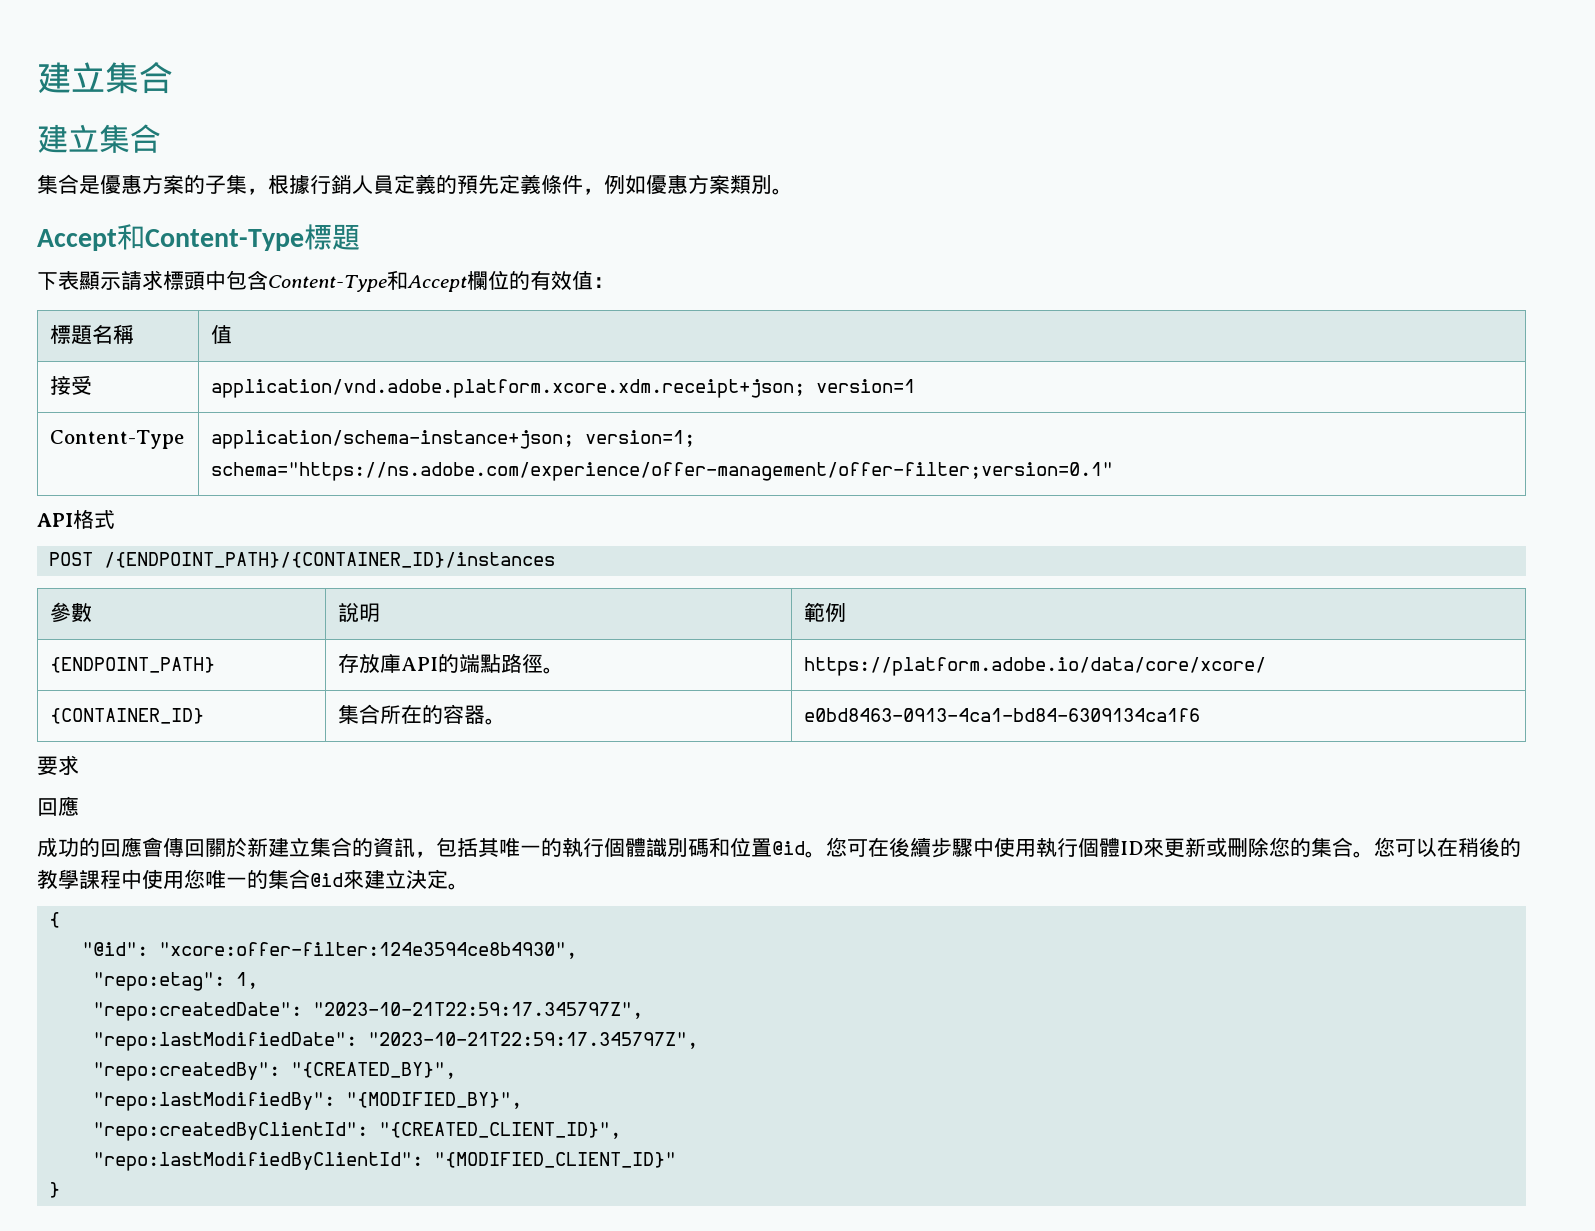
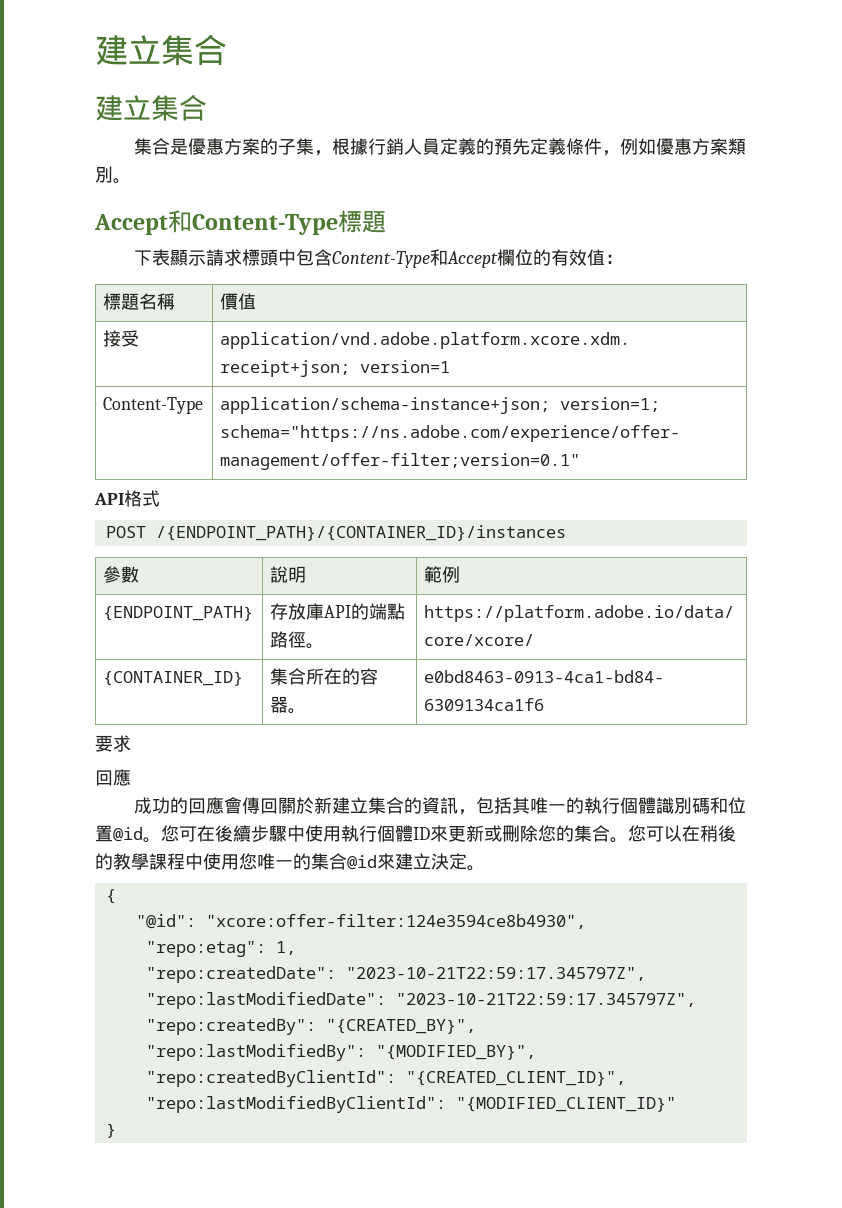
- 標題名稱 | 值
+ 標題名稱 | 價值

